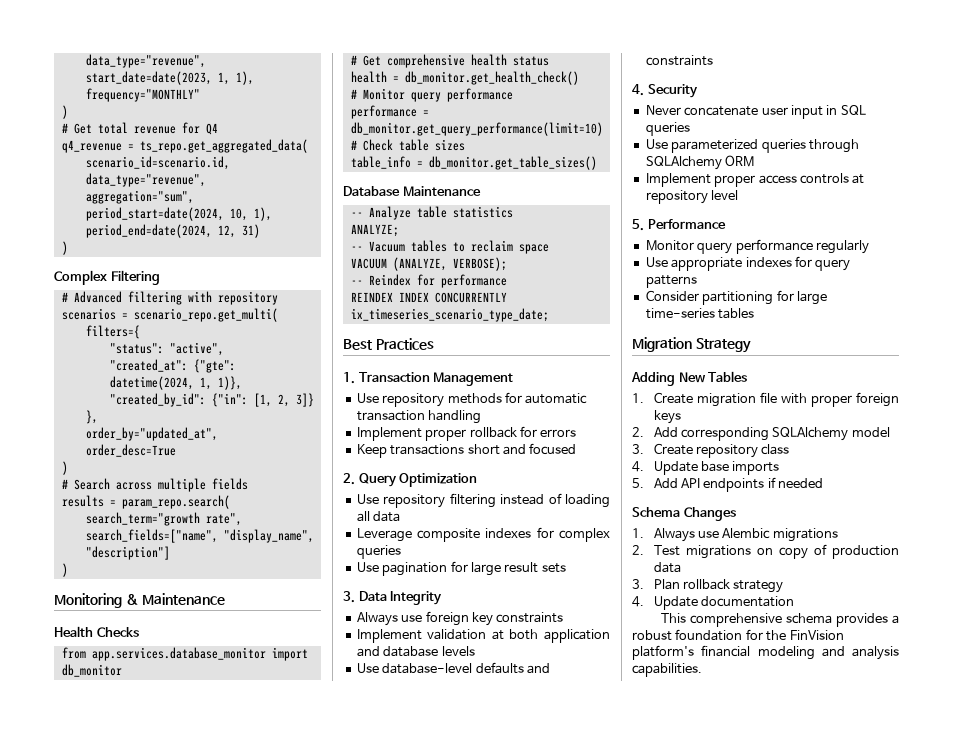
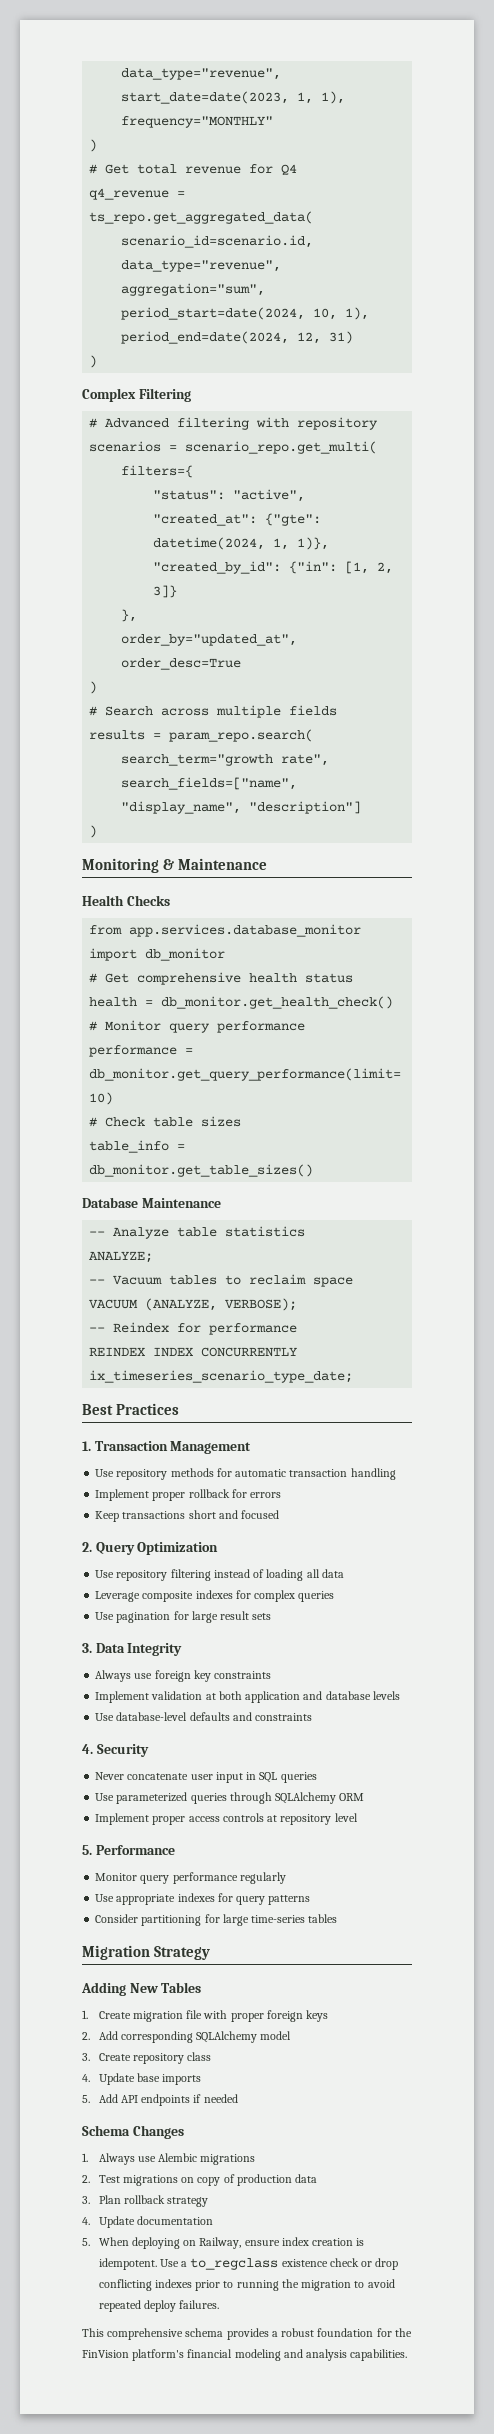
+ 5. When deploying on Railway, ensure index creation is idempotent. Use a to_regclass existence check or drop conflicting indexes prior to running the migration to avoid repeated deploy failures.

